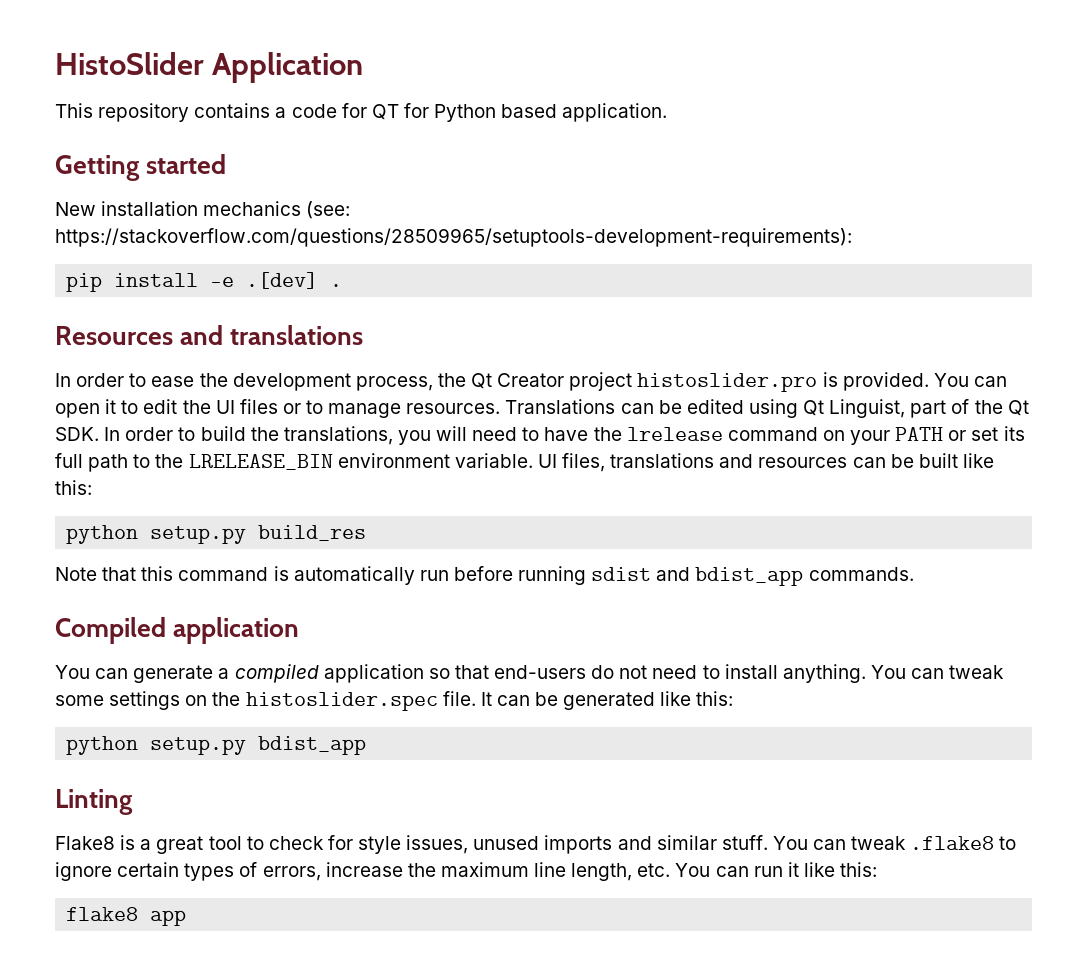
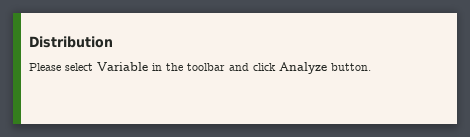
- HistoSlider Application
- This repository contains a code for QT for Python based application.
- Getting started
- New installation mechanics (see: https://stackoverflow.com/questions/28509965/setuptools-development-requirements):
- pip install -e .[dev] .
- Resources and translations
- In order to ease the development process, the Qt Creator project histoslider.pro is provided. You can open it to edit the UI files or to manage resources. Translations can be edited using Qt Linguist, part of the Qt SDK. In order to build the translations, you will need to have the lrelease command on your PATH or set its full path to the LRELEASE_BIN environment variable. UI files, translations and resources can be built like this:
- python setup.py build_res
- Note that this command is automatically run before running sdist and bdist_app commands.
- Compiled application
- You can generate a compiled application so that end-users do not need to install anything. You can tweak some settings on the histoslider.spec file. It can be generated like this:
- python setup.py bdist_app
- Linting
- Flake8 is a great tool to check for style issues, unused imports and similar stuff. You can tweak .flake8 to ignore certain types of errors, increase the maximum line length, etc. You can run it like this:
- flake8 app
+ Distribution
+ Please select Variable in the toolbar and click Analyze button.

